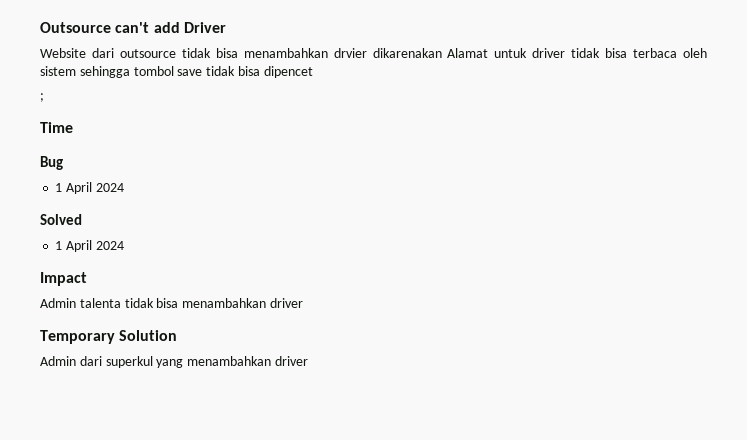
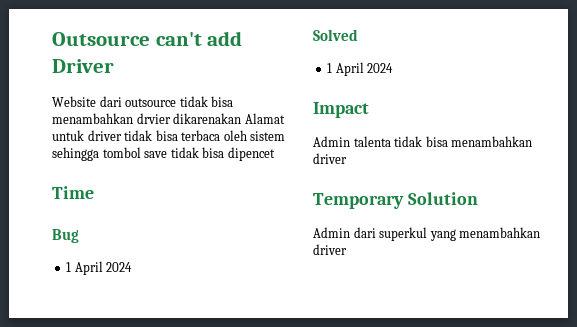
- ;

